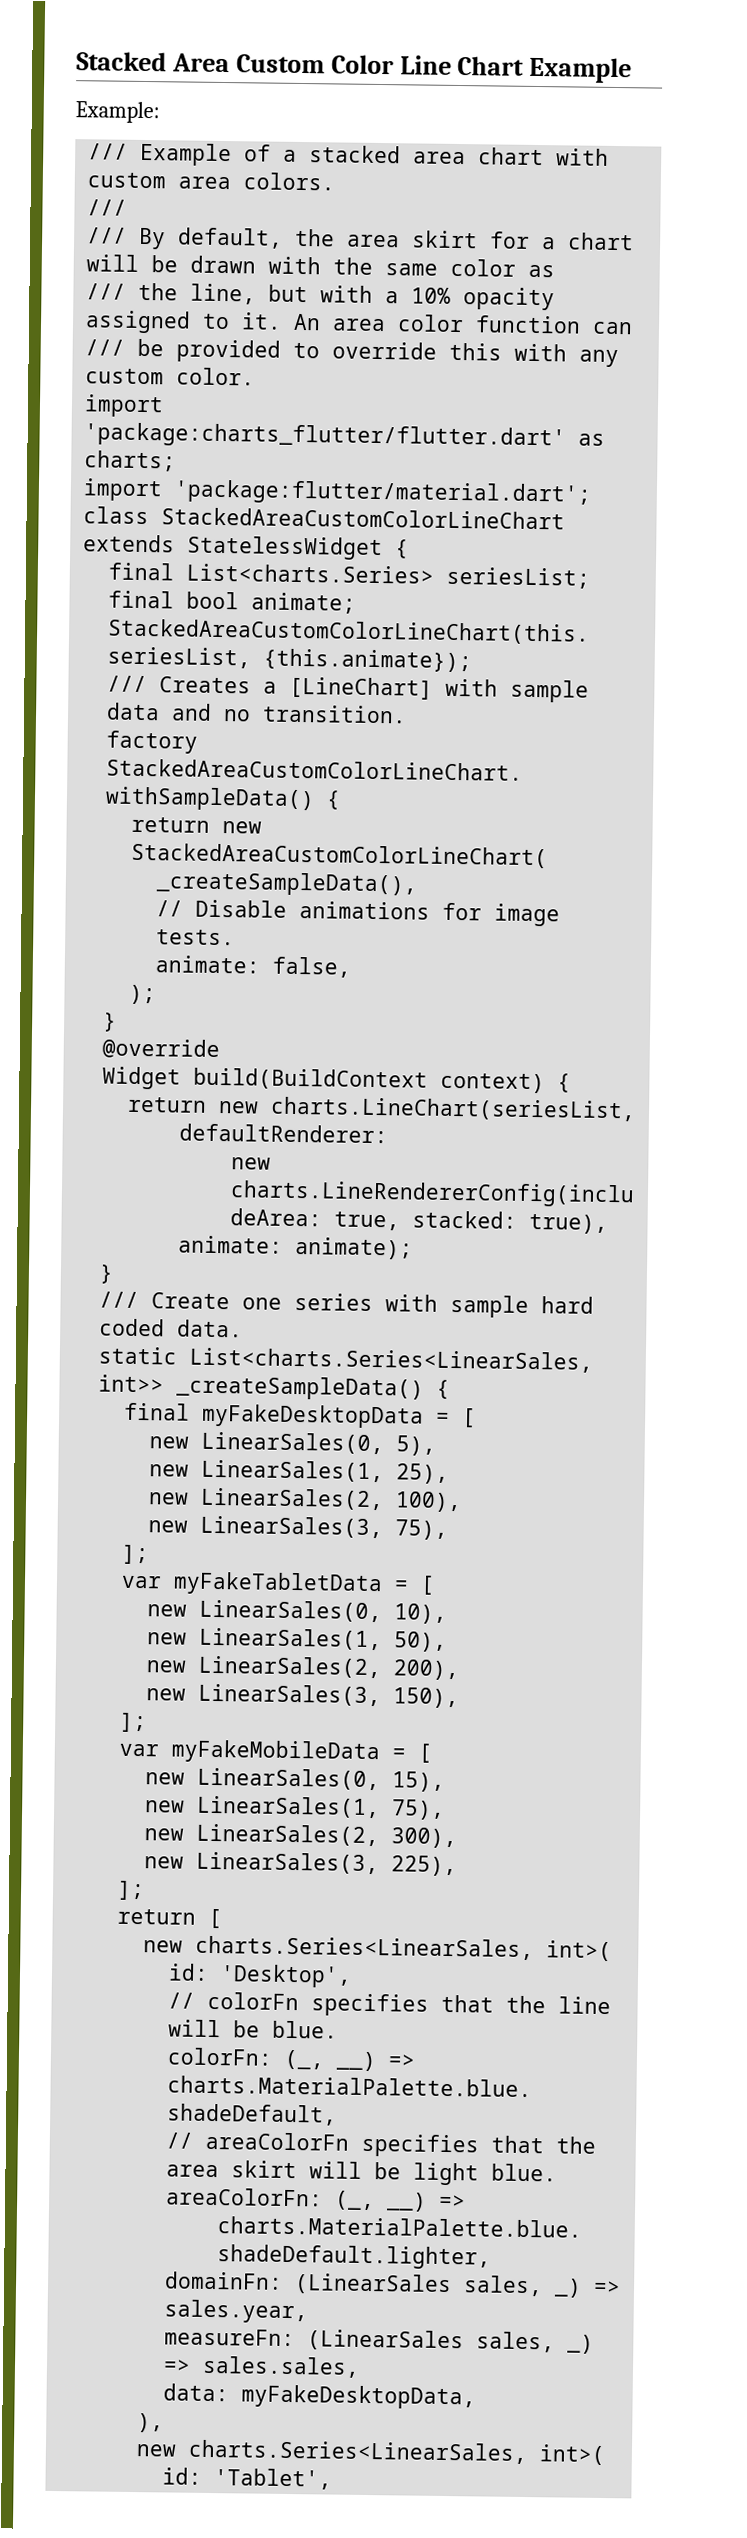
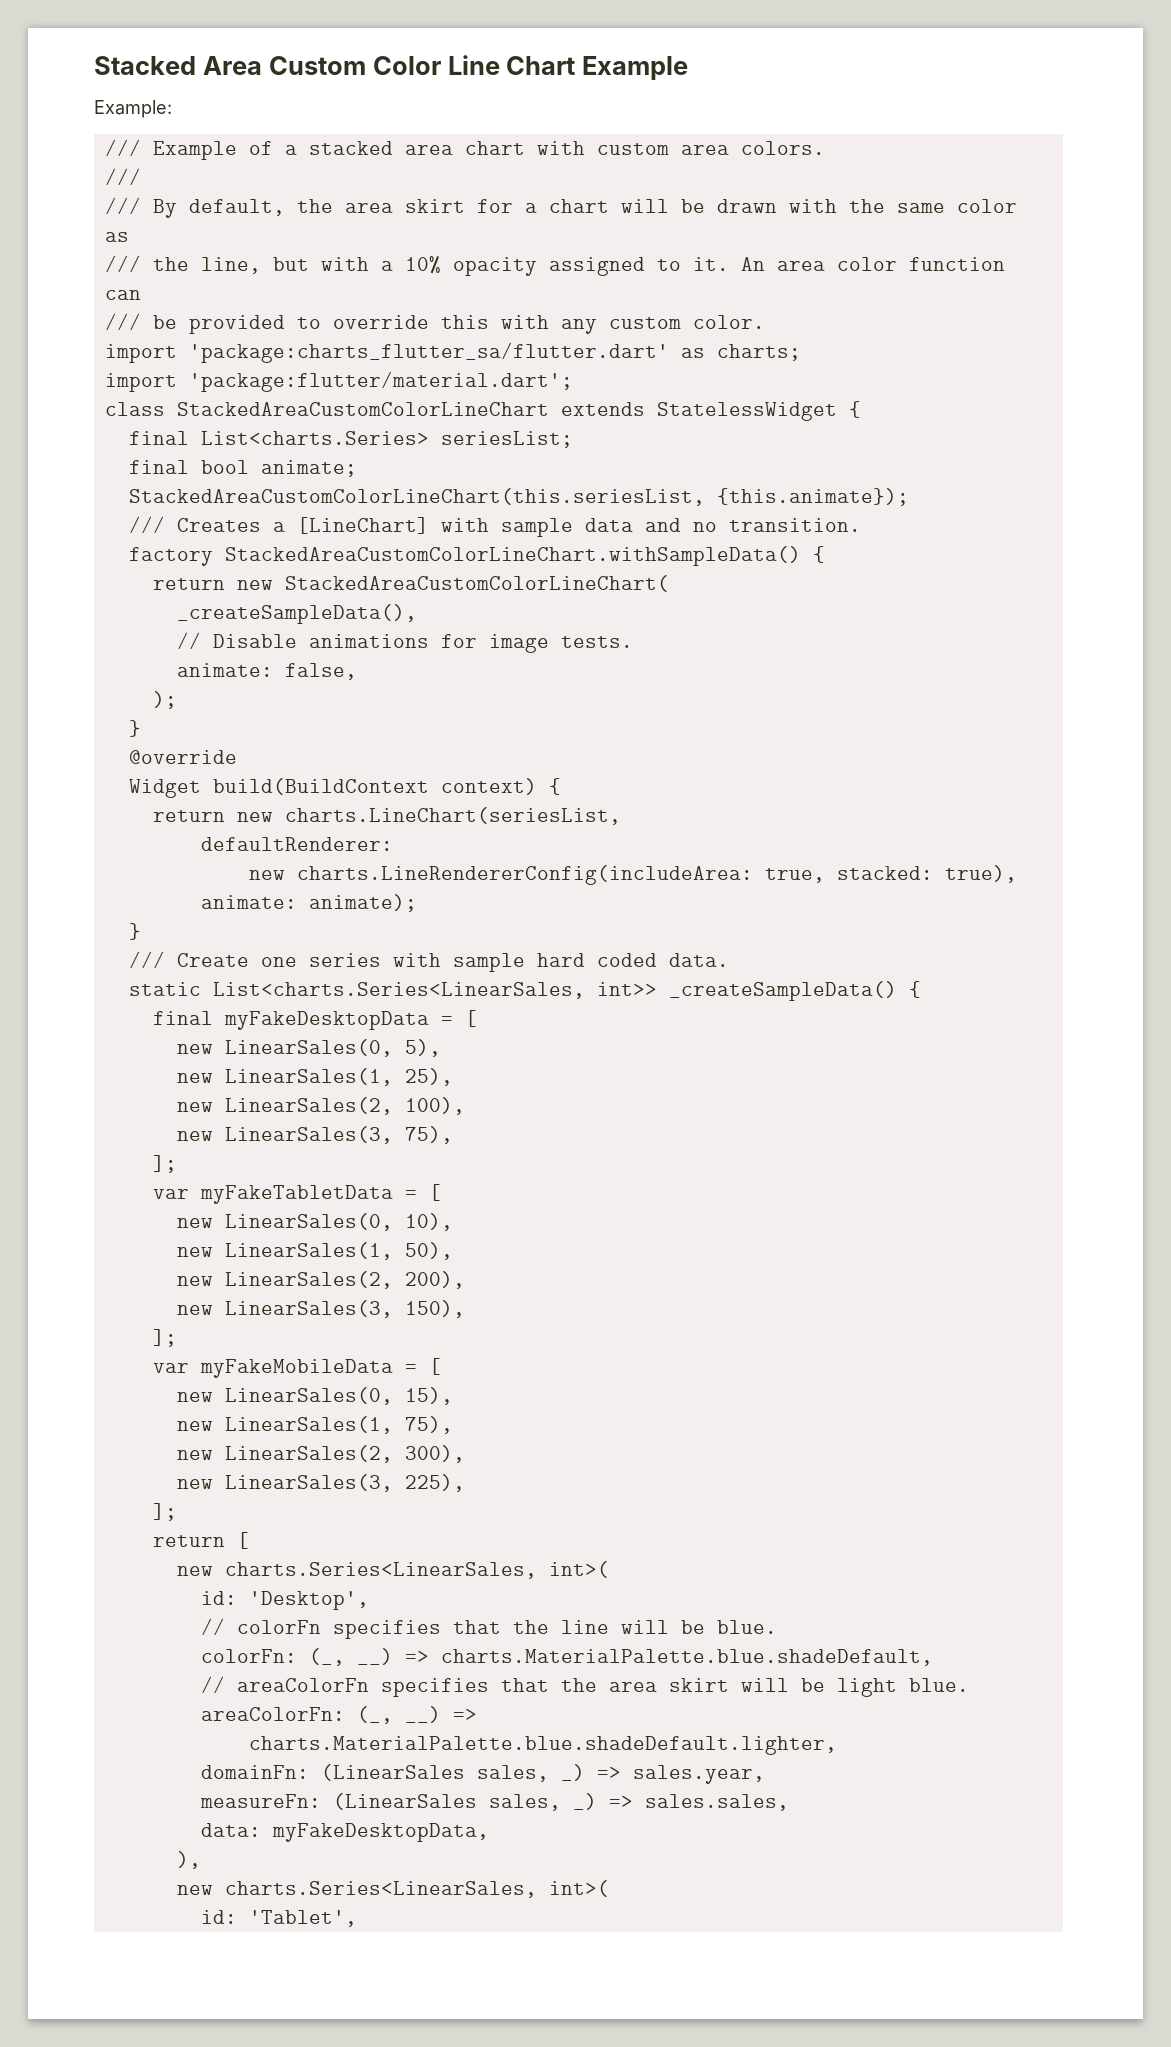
- import 'package:charts_flutter/flutter.dart' as charts;
+ import 'package:charts_flutter_sa/flutter.dart' as charts;

